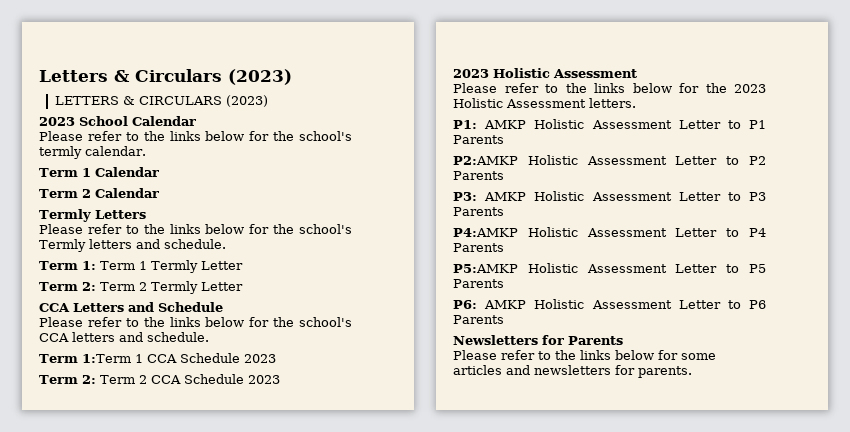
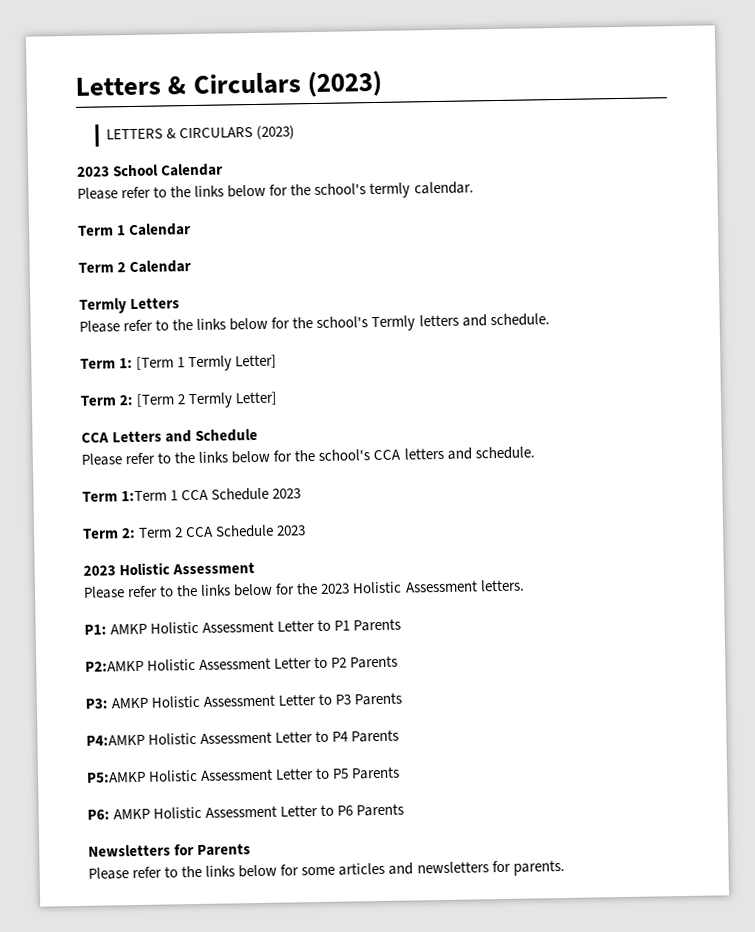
- Term 1: Term 1 Termly Letter
- Term 2: Term 2 Termly Letter
+ Term 1: [Term 1 Termly Letter]
+ Term 2: [Term 2 Termly Letter]

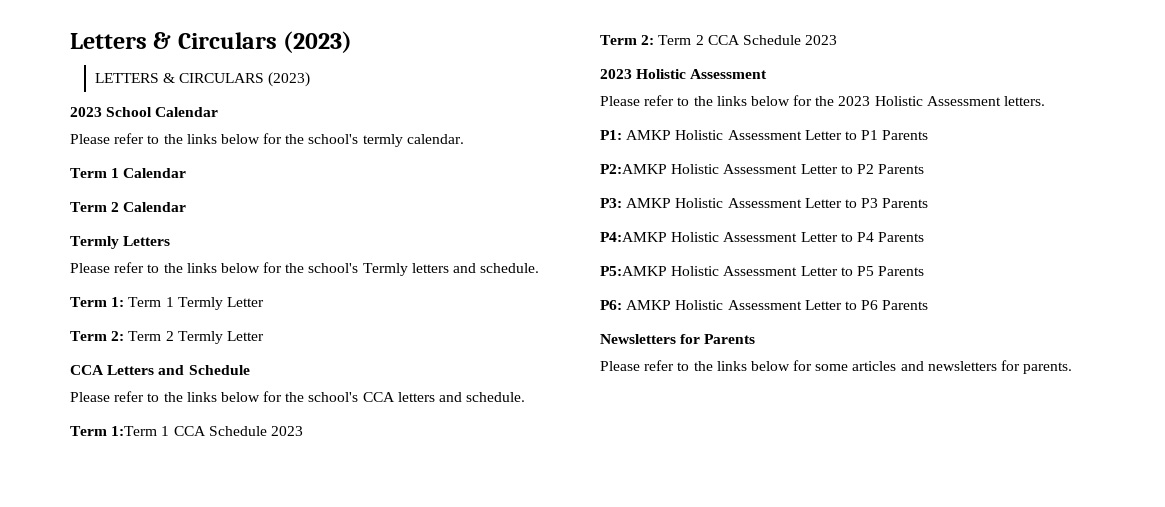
- Term 1: [Term 1 Termly Letter]
- Term 2: [Term 2 Termly Letter]
+ Term 1: Term 1 Termly Letter
+ Term 2: Term 2 Termly Letter

